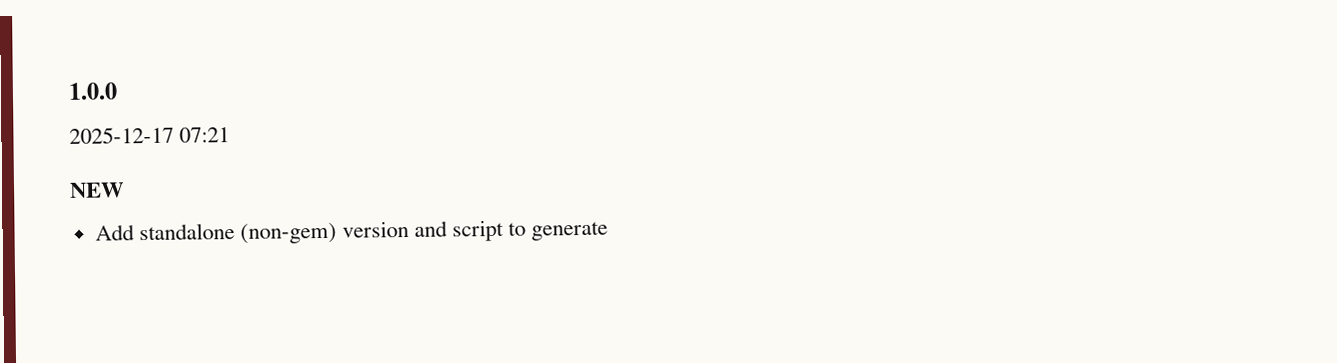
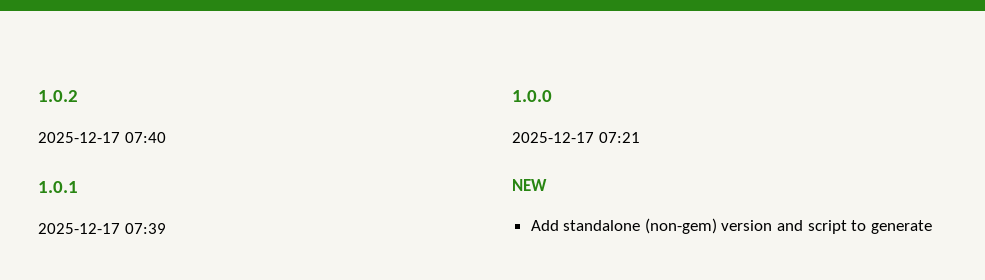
+ 1.0.2
+ 2025-12-17 07:40
+ 1.0.1
+ 2025-12-17 07:39

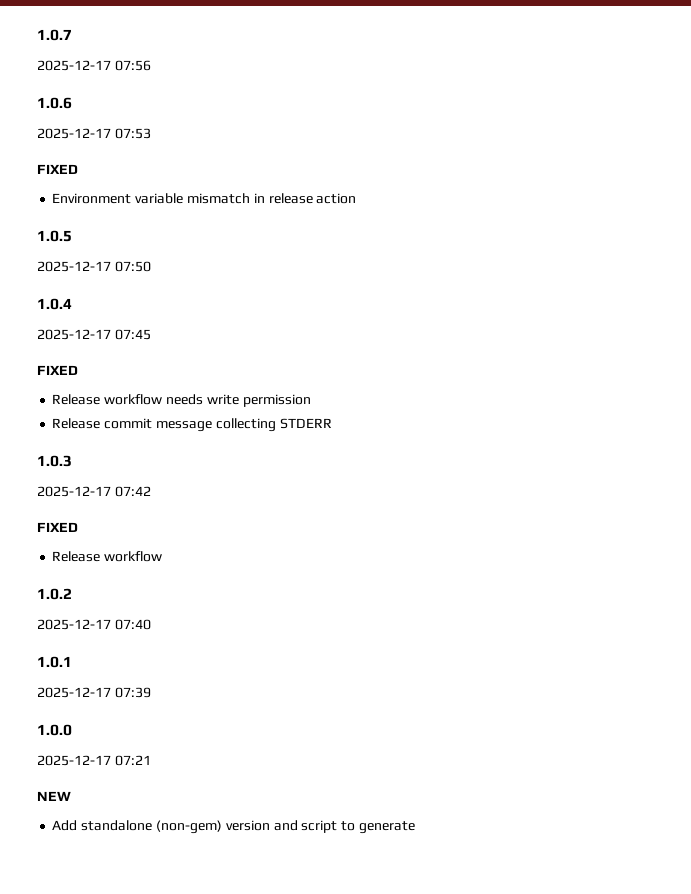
+ 1.0.7
+ 2025-12-17 07:56
+ 1.0.6
+ 2025-12-17 07:53
+ FIXED
+ Environment variable mismatch in release action
+ 1.0.5
+ 2025-12-17 07:50
+ 1.0.4
+ 2025-12-17 07:45
+ FIXED
+ Release workflow needs write permission
+ Release commit message collecting STDERR
+ 1.0.3
+ 2025-12-17 07:42
+ FIXED
+ Release workflow

